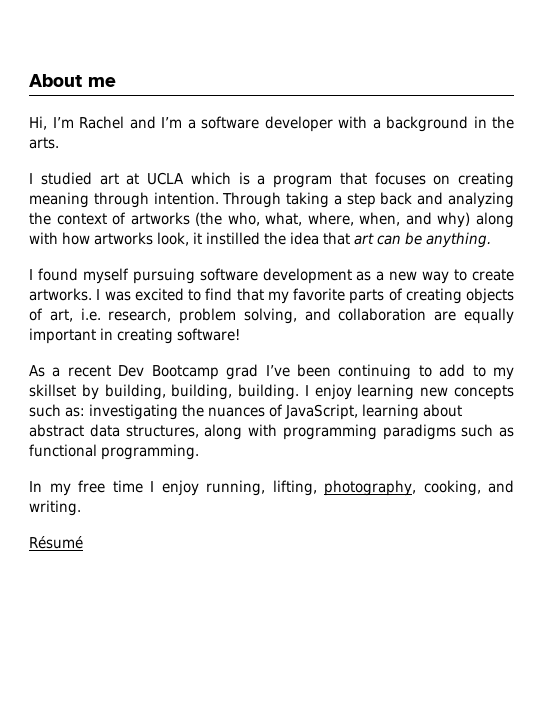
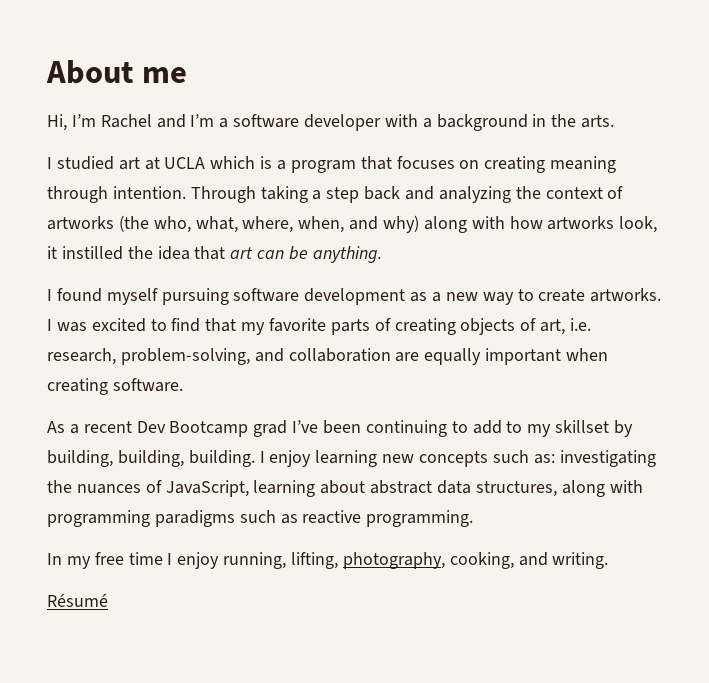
- I was excited to find that my favorite parts of creating objects of art, i.e. research, problem solving, and collaboration are equally important in creating software!
+ I was excited to find that my favorite parts of creating objects of art, i.e. research, problem-solving, and collaboration are equally important when creating software.
- I enjoy learning new concepts such as: investigating the nuances of JavaScript, learning about abstract data structures, along with programming paradigms such as functional programming.
+ I enjoy learning new concepts such as: investigating the nuances of JavaScript, learning about abstract data structures, along with programming paradigms such as reactive programming.

